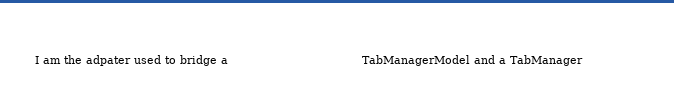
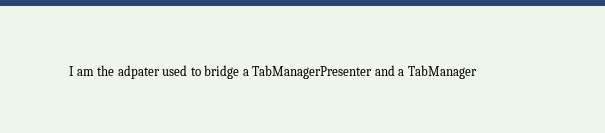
- I am the adpater used to bridge a TabManagerModel and a TabManager
+ I am the adpater used to bridge a TabManagerPresenter and a TabManager

